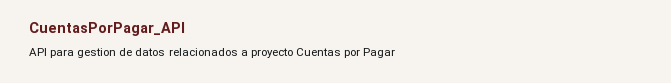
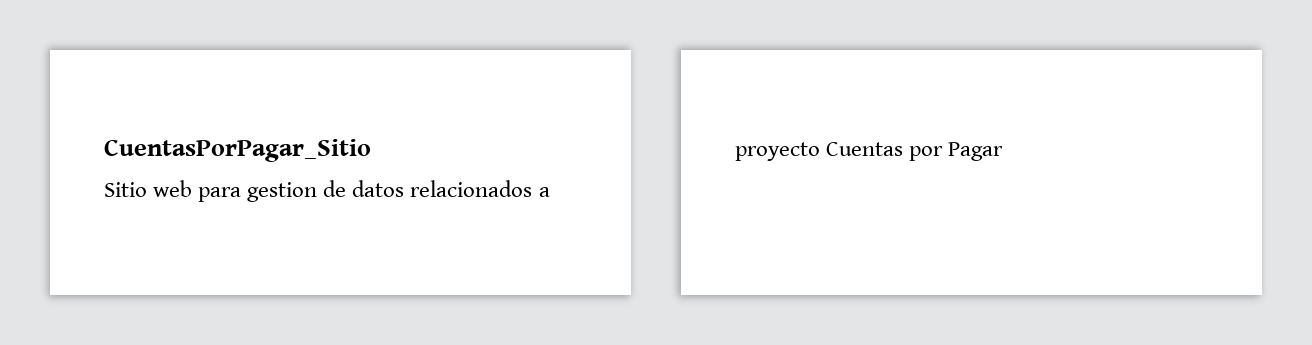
- CuentasPorPagar_API
- API para gestion de datos relacionados a proyecto Cuentas por Pagar
+ CuentasPorPagar_Sitio
+ Sitio web para gestion de datos relacionados a proyecto Cuentas por Pagar

